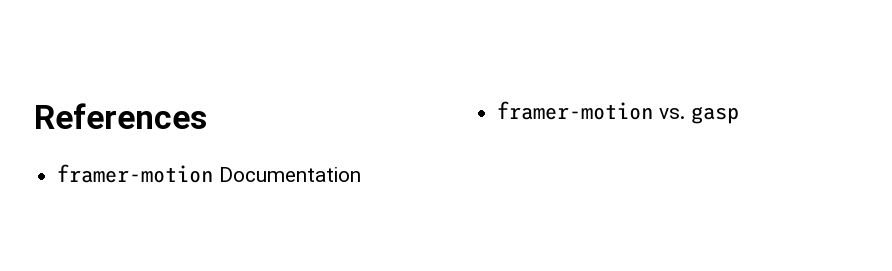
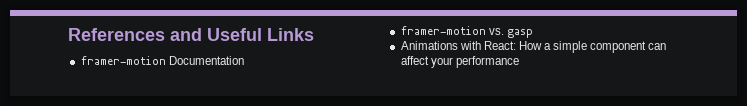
- References
+ References and Useful Links
+ Animations with React: How a simple component can affect your performance

